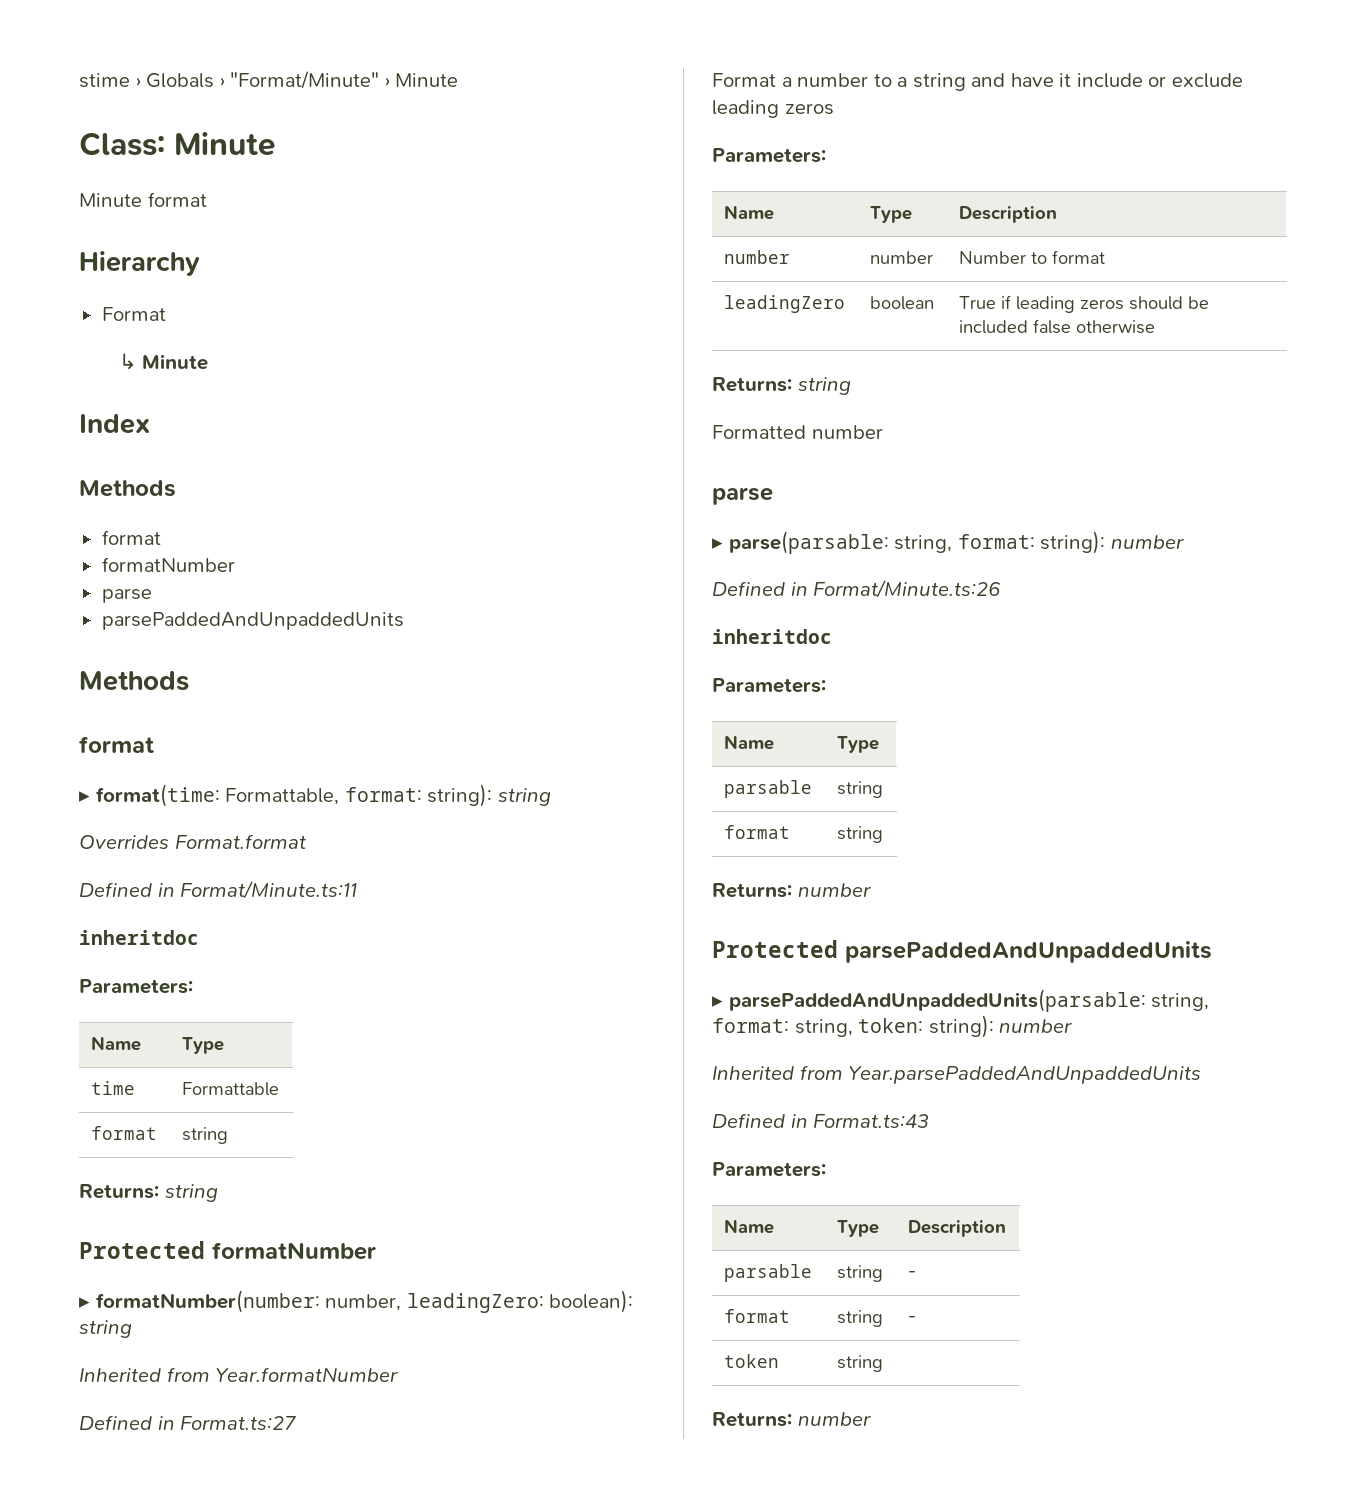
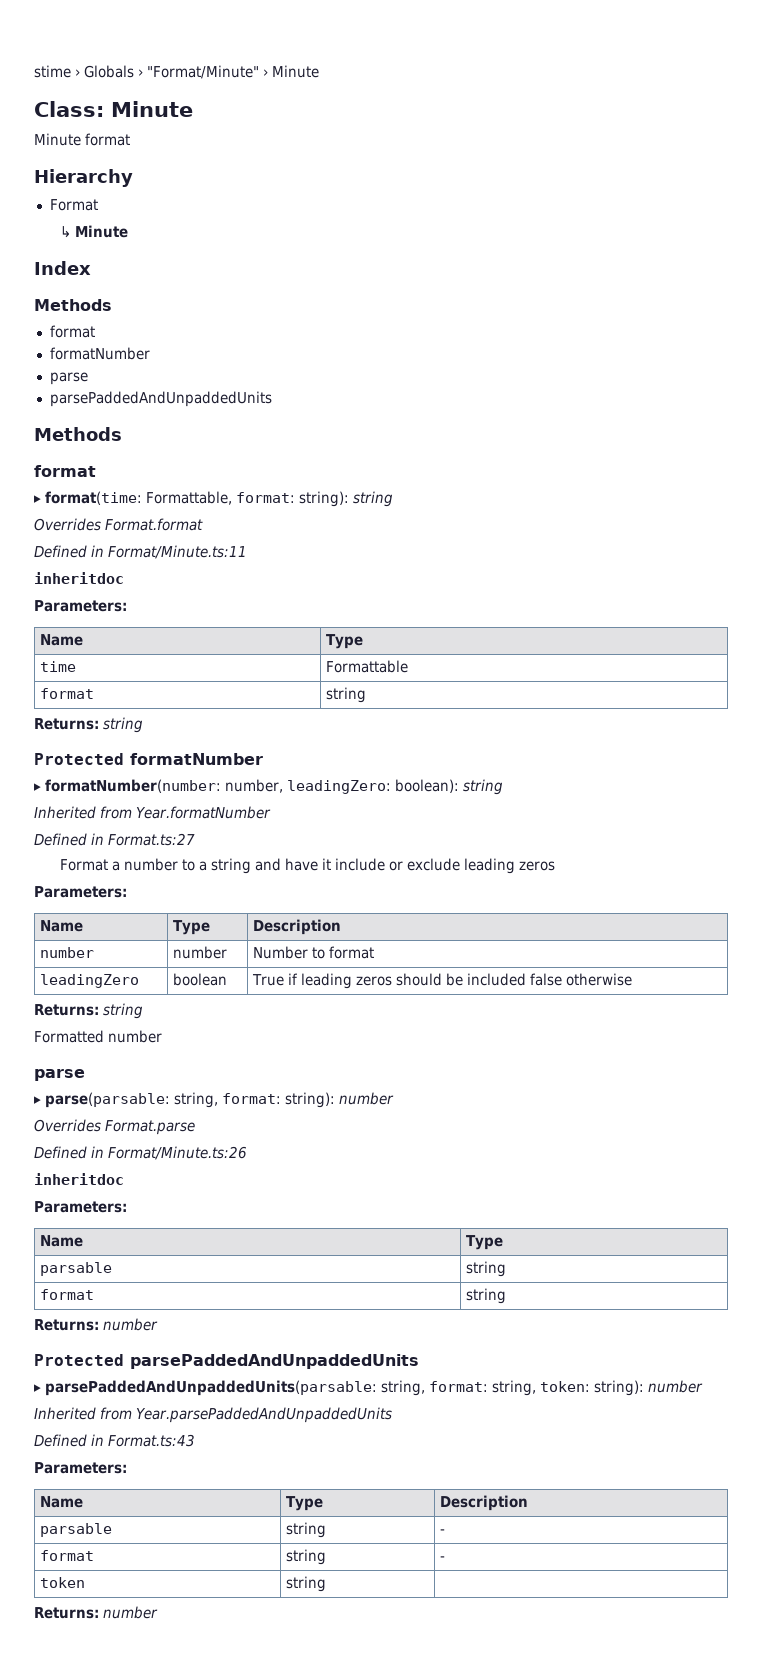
+ Overrides Format.parse

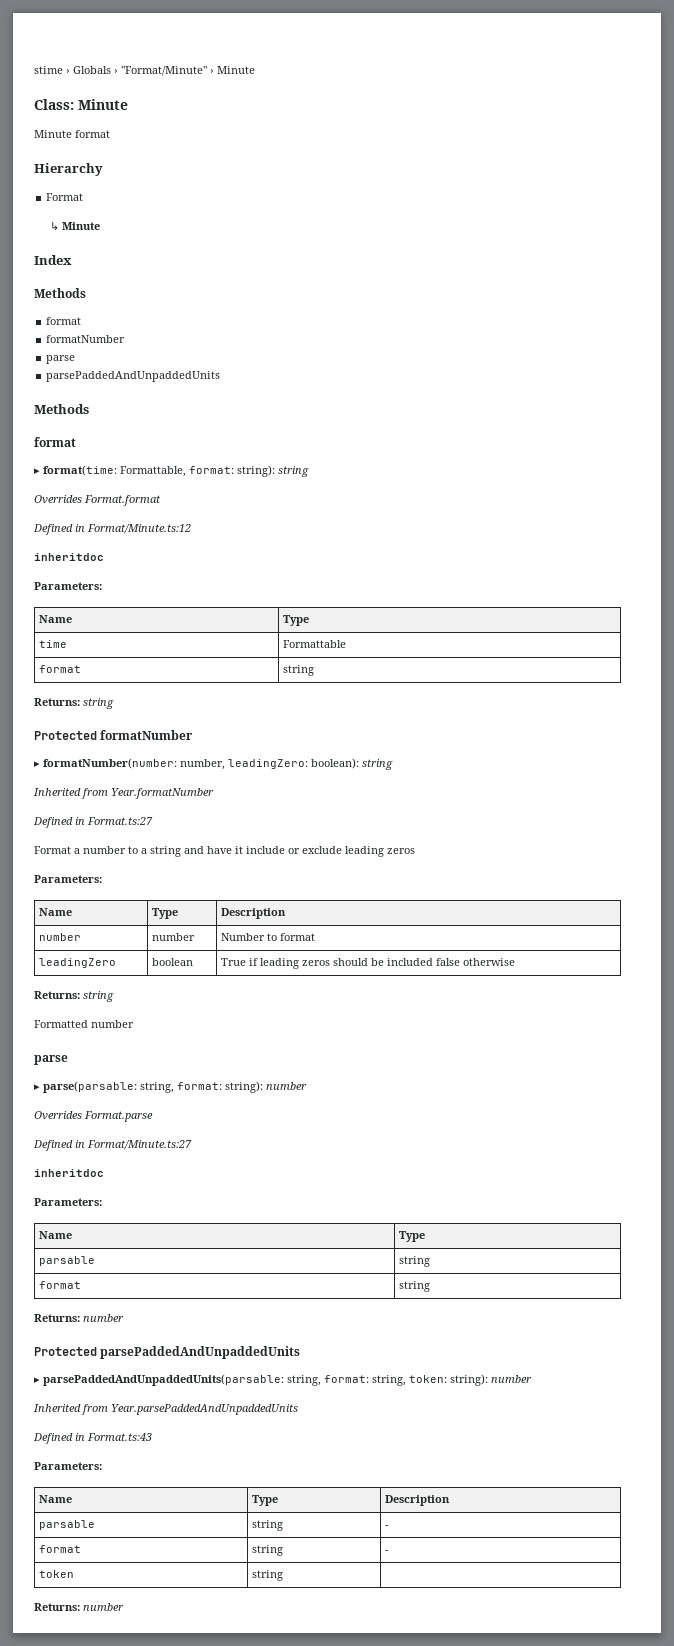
- Defined in Format/Minute.ts:11
+ Defined in Format/Minute.ts:12
- Defined in Format/Minute.ts:26
+ Defined in Format/Minute.ts:27

